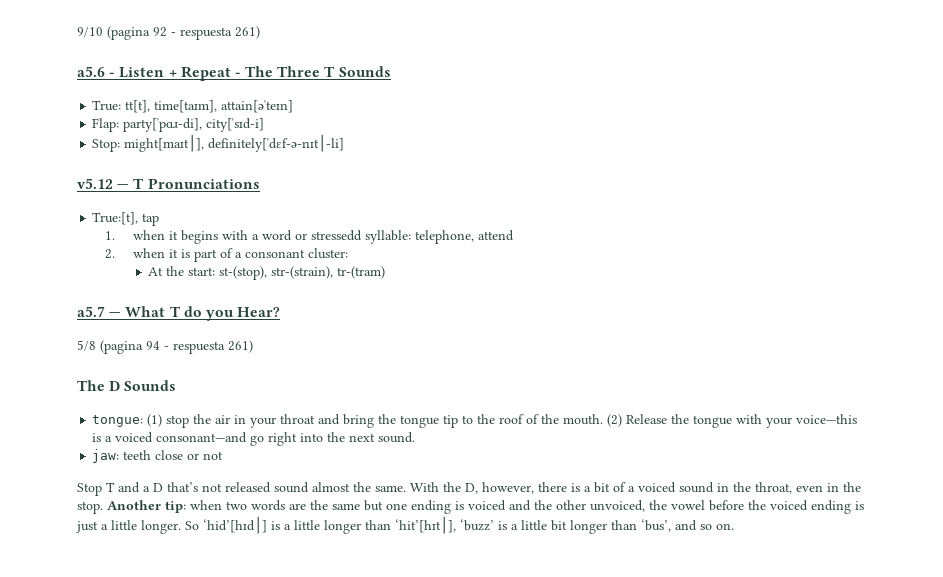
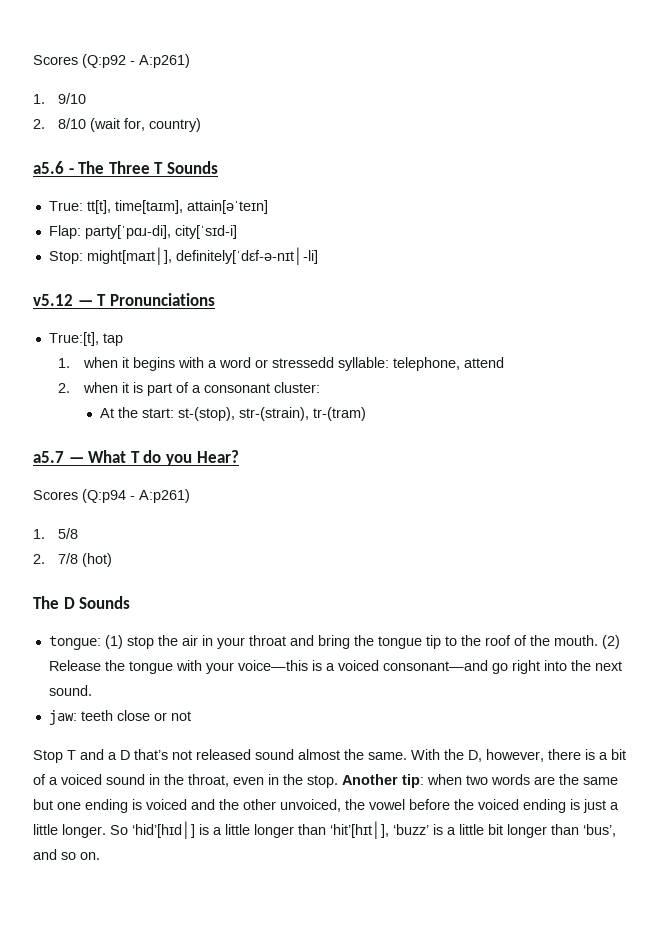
- 9/10 (pagina 92 - respuesta 261)
- a5.6 - Listen + Repeat - The Three T Sounds
+ Scores (Q:p92 - A:p261)
+ 1. 9/10
+ 2. 8/10 (wait for, country)
+ a5.6 - The Three T Sounds
- 5/8 (pagina 94 - respuesta 261)
+ Scores (Q:p94 - A:p261)
+ 1. 5/8
+ 2. 7/8 (hot)

